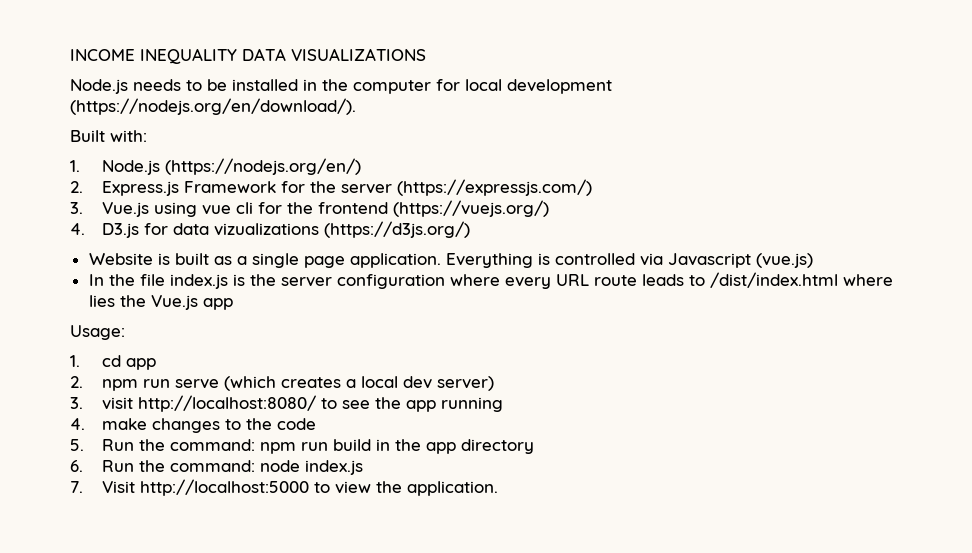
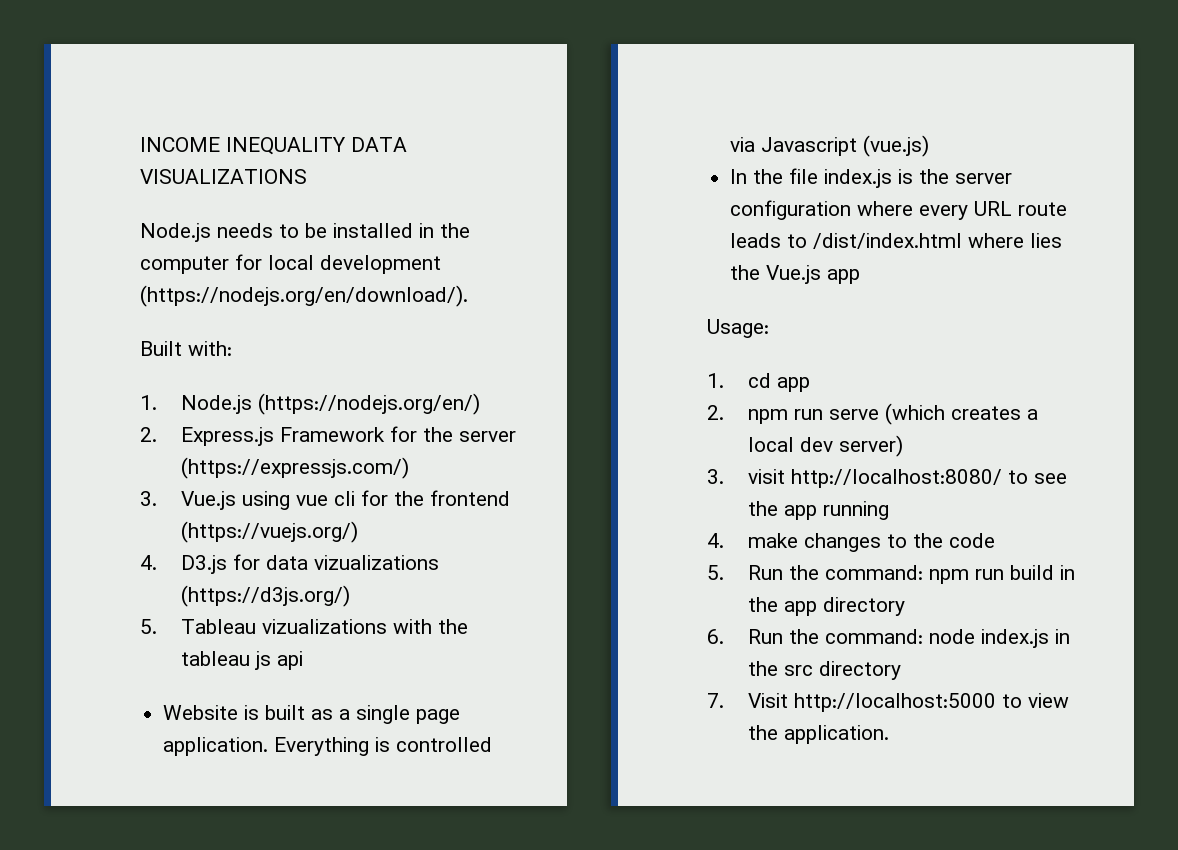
+ 5. Tableau vizualizations with the tableau js api
- 6. Run the command: node index.js
+ 6. Run the command: node index.js in the src directory

